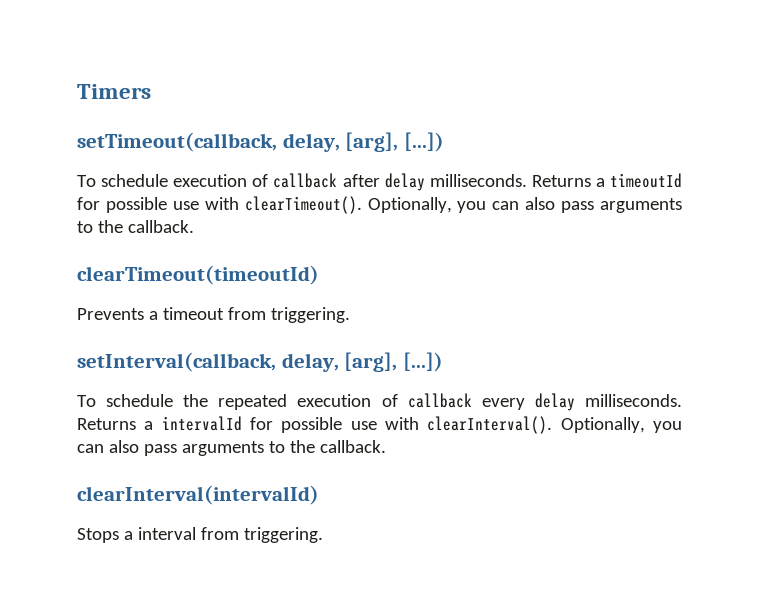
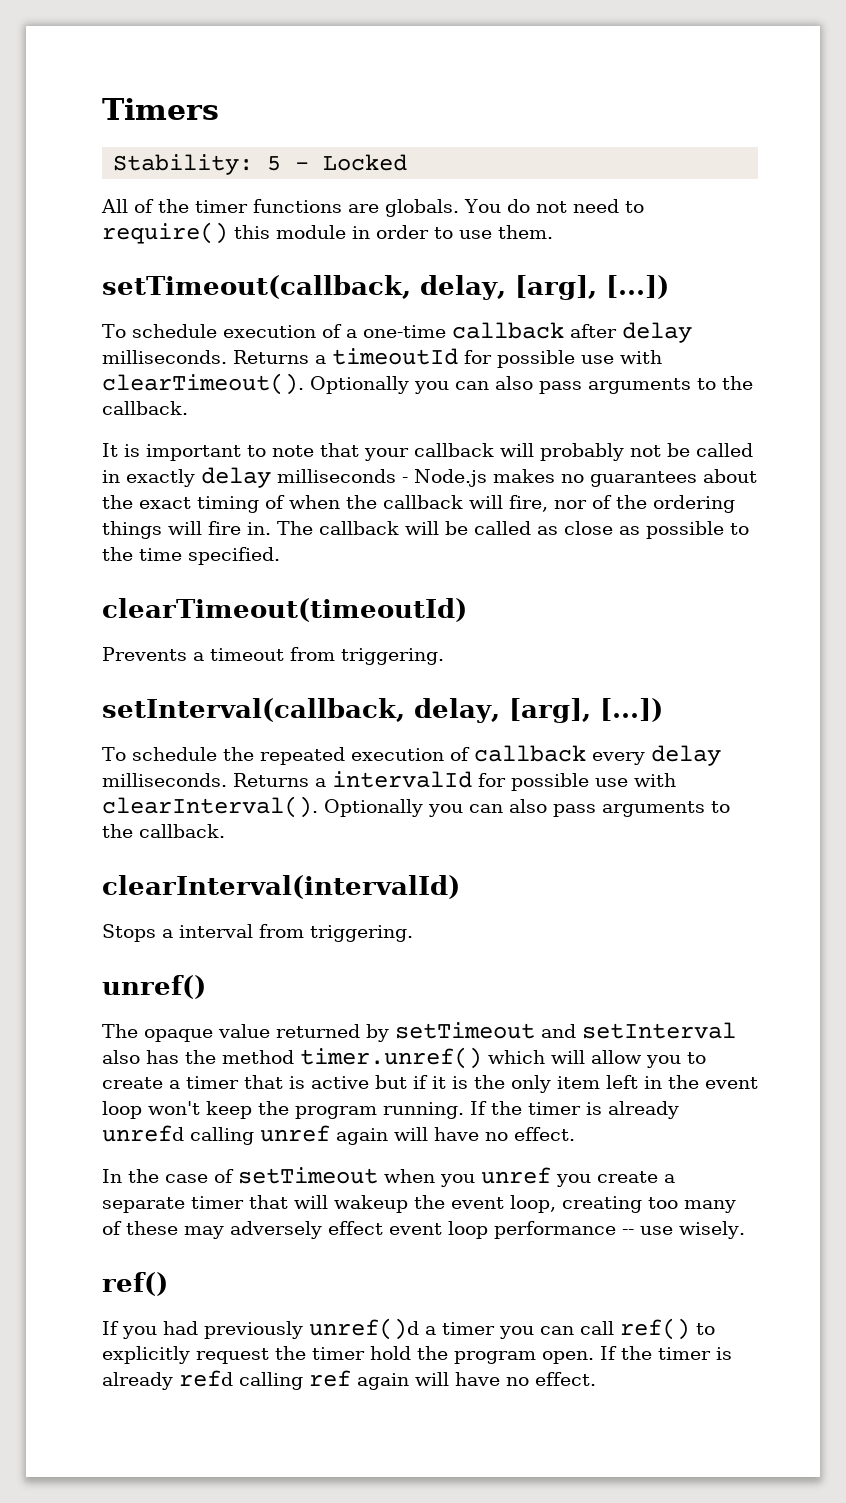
+ Stability: 5 - Locked
+ All of the timer functions are globals. You do not need to require() this module in order to use them.
- To schedule execution of callback after delay milliseconds.
+ To schedule execution of a one-time callback after delay milliseconds.
- Returns a timeoutId for possible use with clearTimeout(). Optionally, you can also pass arguments to the callback.
+ Returns a timeoutId for possible use with clearTimeout(). Optionally you can also pass arguments to the callback.
+ It is important to note that your callback will probably not be called in exactly delay milliseconds - Node.js makes no guarantees about the exact timing of when the callback will fire, nor of the ordering things will fire in. The callback will be called as close as possible to the time specified.
- Returns a intervalId for possible use with clearInterval(). Optionally, you can also pass arguments to the callback.
+ Returns a intervalId for possible use with clearInterval(). Optionally you can also pass arguments to the callback.
+ unref()
+ The opaque value returned by setTimeout and setInterval also has the method timer.unref() which will allow you to create a timer that is active but if it is the only item left in the event loop won't keep the program running. If the timer is already unrefd calling unref again will have no effect.
+ In the case of setTimeout when you unref you create a separate timer that will wakeup the event loop, creating too many of these may adversely effect event loop performance -- use wisely.
+ ref()
+ If you had previously unref()d a timer you can call ref() to explicitly request the timer hold the program open. If the timer is already refd calling ref again will have no effect.

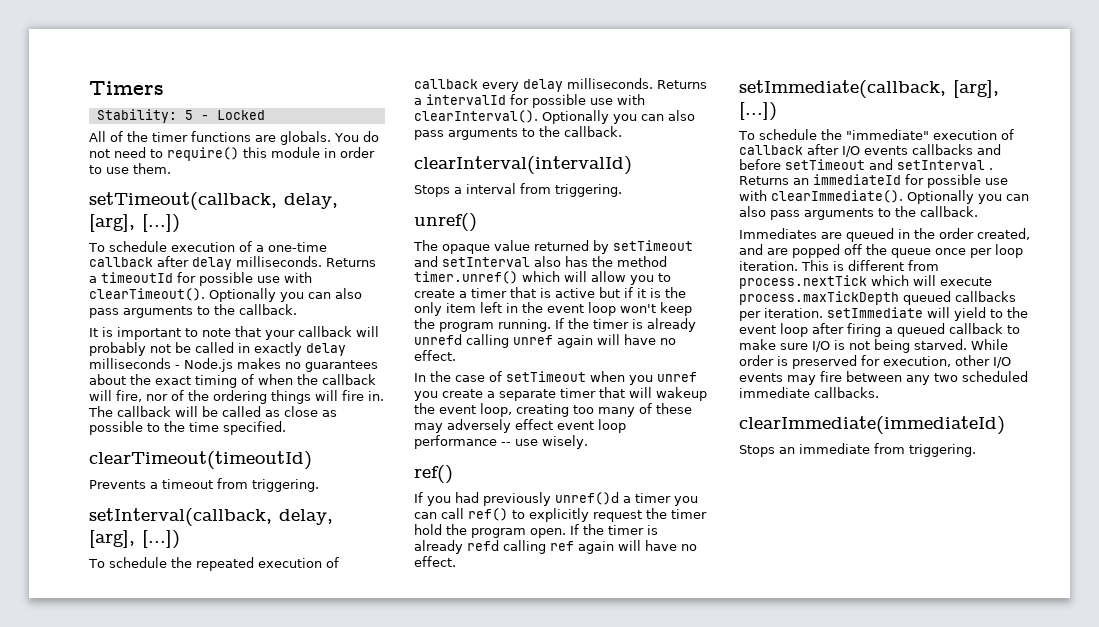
+ setImmediate(callback, [arg], [...])
+ To schedule the "immediate" execution of callback after I/O events callbacks and before setTimeout and setInterval . Returns an immediateId for possible use with clearImmediate(). Optionally you can also pass arguments to the callback.
+ Immediates are queued in the order created, and are popped off the queue once per loop iteration. This is different from process.nextTick which will execute process.maxTickDepth queued callbacks per iteration. setImmediate will yield to the event loop after firing a queued callback to make sure I/O is not being starved. While order is preserved for execution, other I/O events may fire between any two scheduled immediate callbacks.
+ clearImmediate(immediateId)
+ Stops an immediate from triggering.

